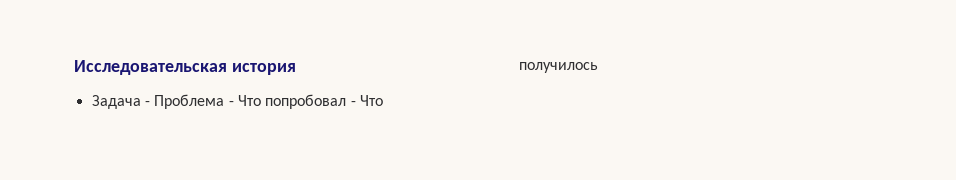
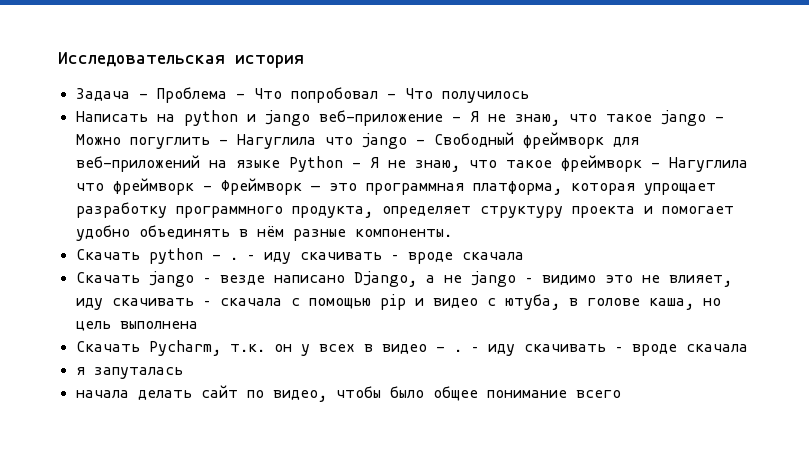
+ Написать на python и jango веб-приложение - Я не знаю, что такое jango - Можно погуглить - Нагуглила что jango - Свободный фреймворк для веб-приложений на языке Python - Я не знаю, что такое фреймворк - Нагуглила что фреймворк - Фреймворк — это программная платформа, которая упрощает разработку программного продукта, определяет структуру проекта и помогает удобно объединять в нём разные компоненты.
+ Скачать python - . – иду скачивать – вроде скачала
+ Скачать jango – везде написано Django, а не jango – видимо это не влияет, иду скачивать – скачала с помощью pip и видео с ютуба, в голове каша, но цель выполнена
+ Скачать Pycharm, т.к. он у всех в видео - . – иду скачивать – вроде скачала
+ я запуталась
+ начала делать сайт по видео, чтобы было общее понимание всего

